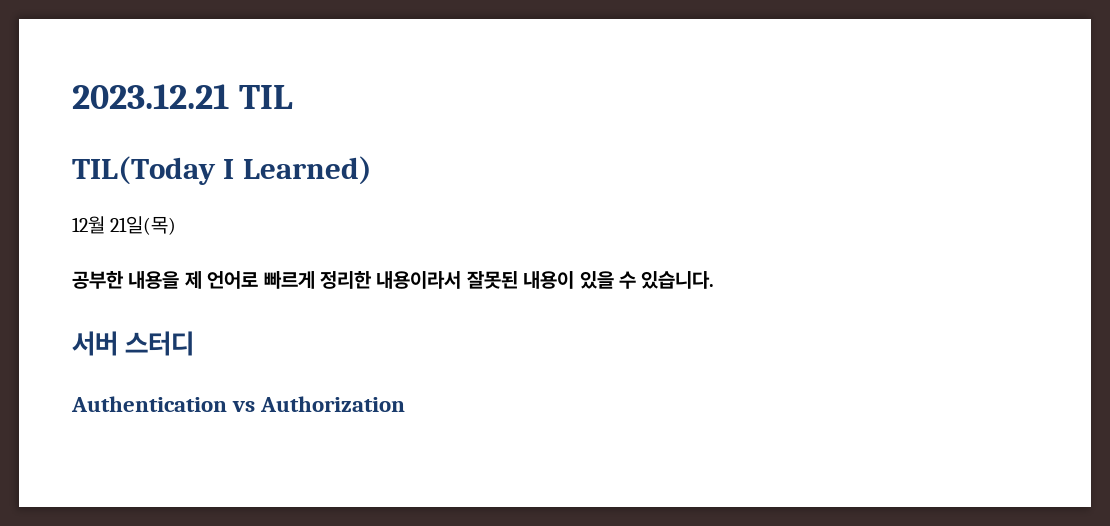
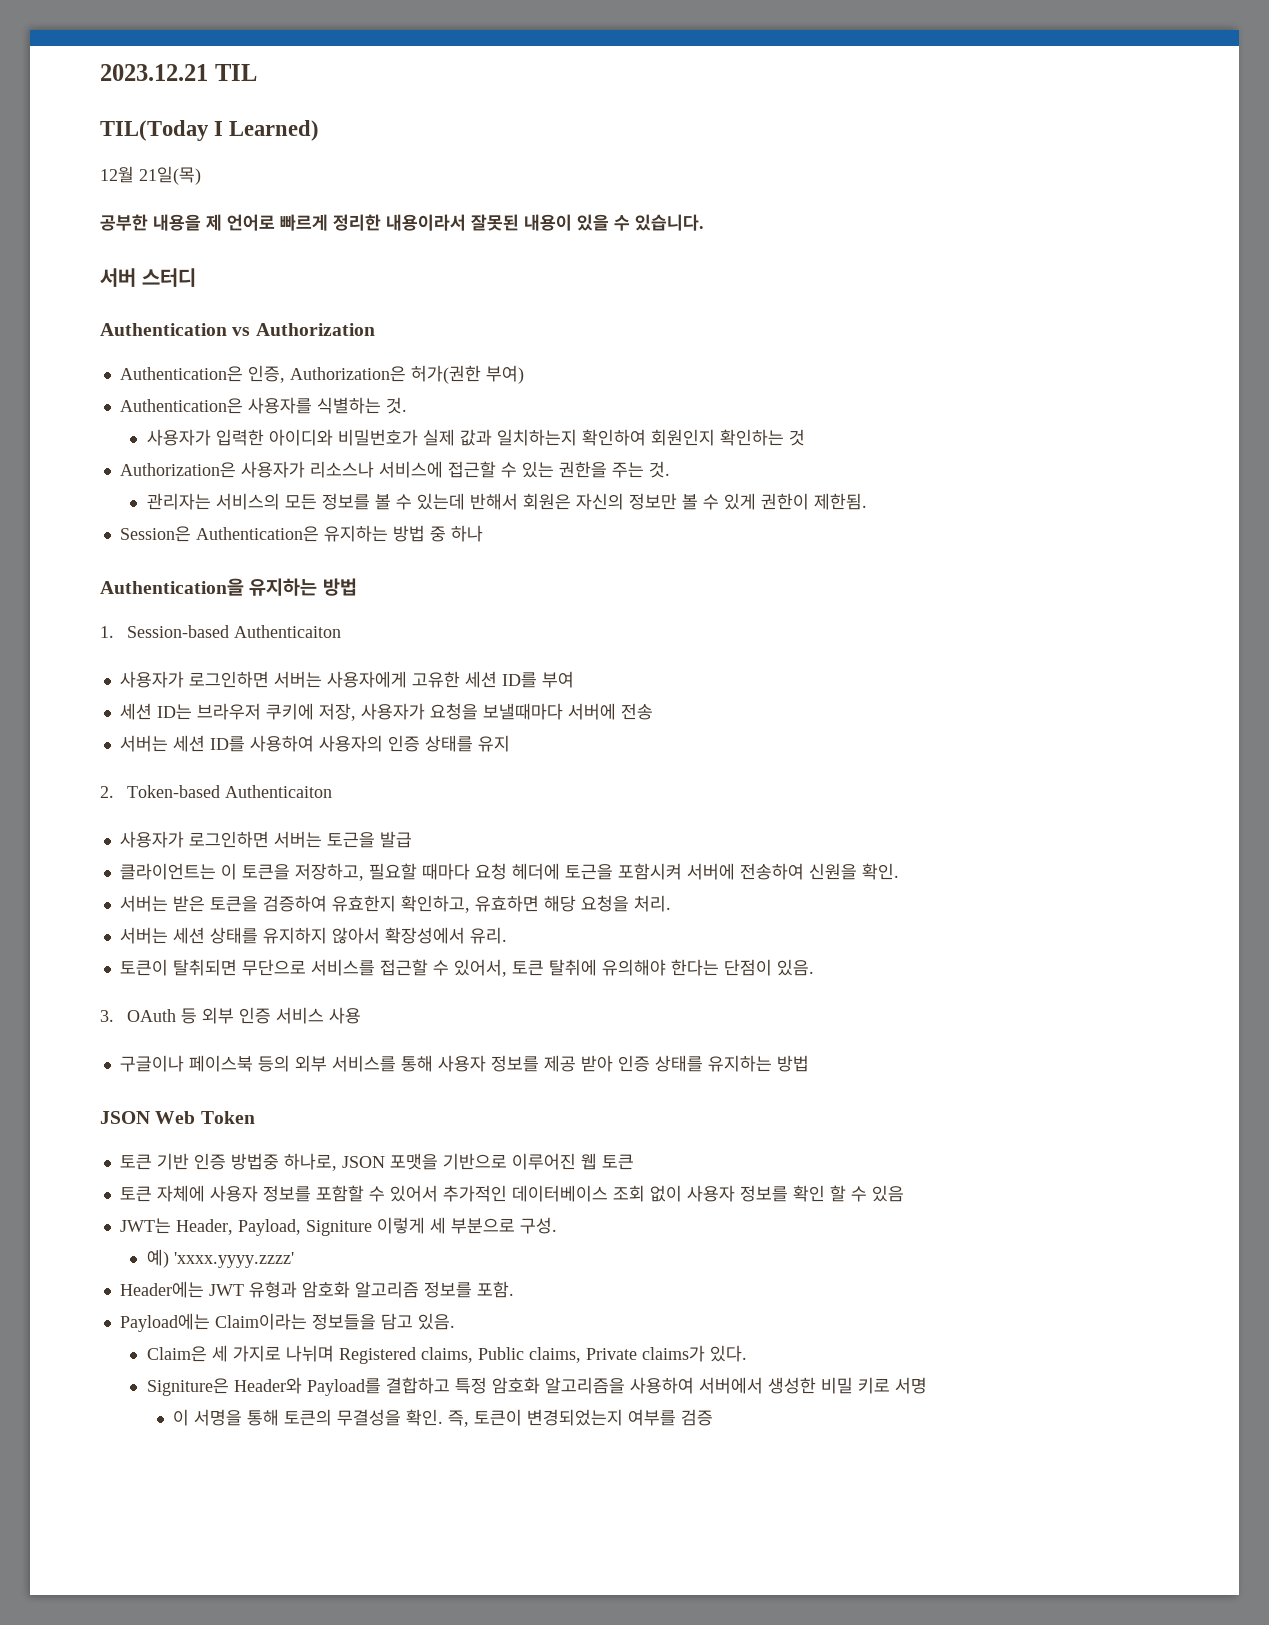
+ Authentication은 인증, Authorization은 허가(권한 부여)
+ Authentication은 사용자를 식별하는 것.
+ 사용자가 입력한 아이디와 비밀번호가 실제 값과 일치하는지 확인하여 회원인지 확인하는 것
+ Authorization은 사용자가 리소스나 서비스에 접근할 수 있는 권한을 주는 것.
+ 관리자는 서비스의 모든 정보를 볼 수 있는데 반해서 회원은 자신의 정보만 볼 수 있게 권한이 제한됨.
+ Session은 Authentication은 유지하는 방법 중 하나
+ Authentication을 유지하는 방법
+ 1. Session-based Authenticaiton
+ 사용자가 로그인하면 서버는 사용자에게 고유한 세션 ID를 부여
+ 세션 ID는 브라우저 쿠키에 저장, 사용자가 요청을 보낼때마다 서버에 전송
+ 서버는 세션 ID를 사용하여 사용자의 인증 상태를 유지
+ 2. Token-based Authenticaiton
+ 사용자가 로그인하면 서버는 토근을 발급
+ 클라이언트는 이 토큰을 저장하고, 필요할 때마다 요청 헤더에 토근을 포함시켜 서버에 전송하여 신원을 확인.
+ 서버는 받은 토큰을 검증하여 유효한지 확인하고, 유효하면 해당 요청을 처리.
+ 서버는 세션 상태를 유지하지 않아서 확장성에서 유리.
+ 토큰이 탈취되면 무단으로 서비스를 접근할 수 있어서, 토큰 탈취에 유의해야 한다는 단점이 있음.
+ 3. OAuth 등 외부 인증 서비스 사용
+ 구글이나 페이스북 등의 외부 서비스를 통해 사용자 정보를 제공 받아 인증 상태를 유지하는 방법
+ JSON Web Token
+ 토큰 기반 인증 방법중 하나로, JSON 포맷을 기반으로 이루어진 웹 토큰
+ 토큰 자체에 사용자 정보를 포함할 수 있어서 추가적인 데이터베이스 조회 없이 사용자 정보를 확인 할 수 있음
+ JWT는 Header, Payload, Signiture 이렇게 세 부분으로 구성.
+ 예) 'xxxx.yyyy.zzzz'
+ Header에는 JWT 유형과 암호화 알고리즘 정보를 포함.
+ Payload에는 Claim이라는 정보들을 담고 있음.
+ Claim은 세 가지로 나뉘며 Registered claims, Public claims, Private claims가 있다.
+ Signiture은 Header와 Payload를 결합하고 특정 암호화 알고리즘을 사용하여 서버에서 생성한 비밀 키로 서명
+ 이 서명을 통해 토큰의 무결성을 확인. 즉, 토큰이 변경되었는지 여부를 검증

